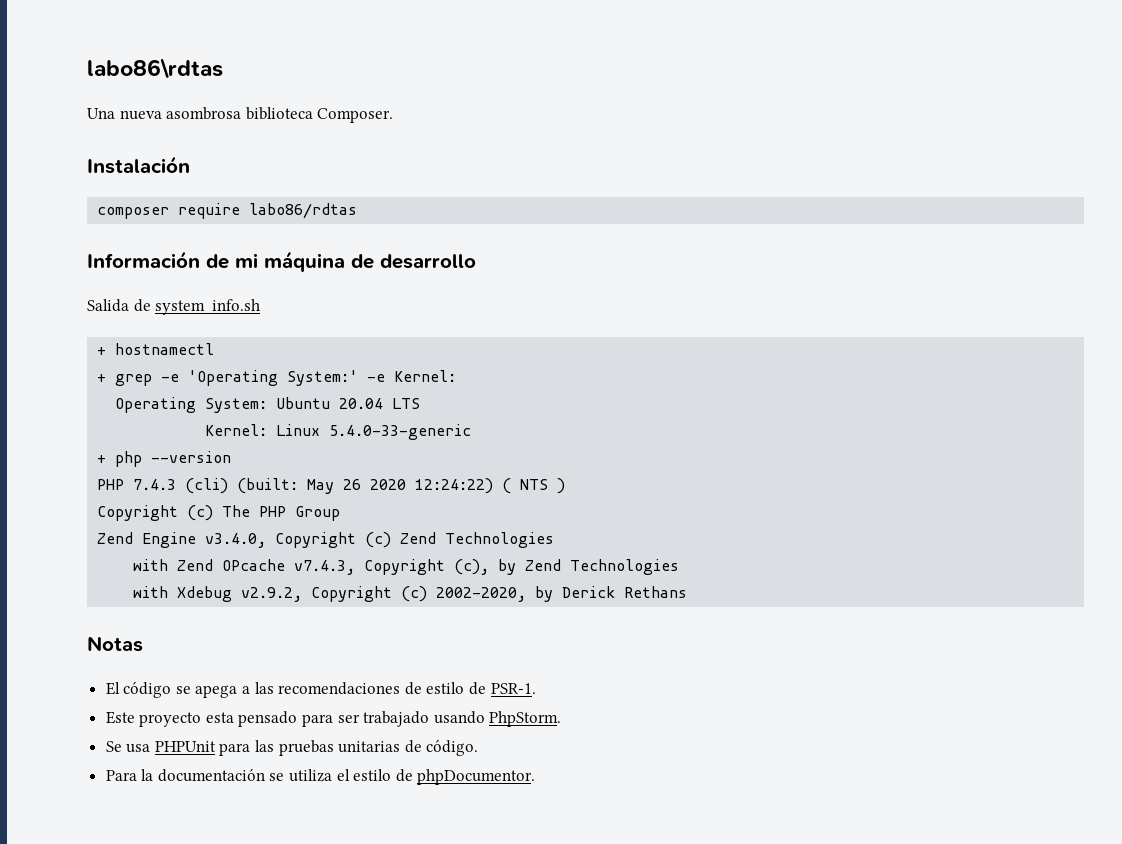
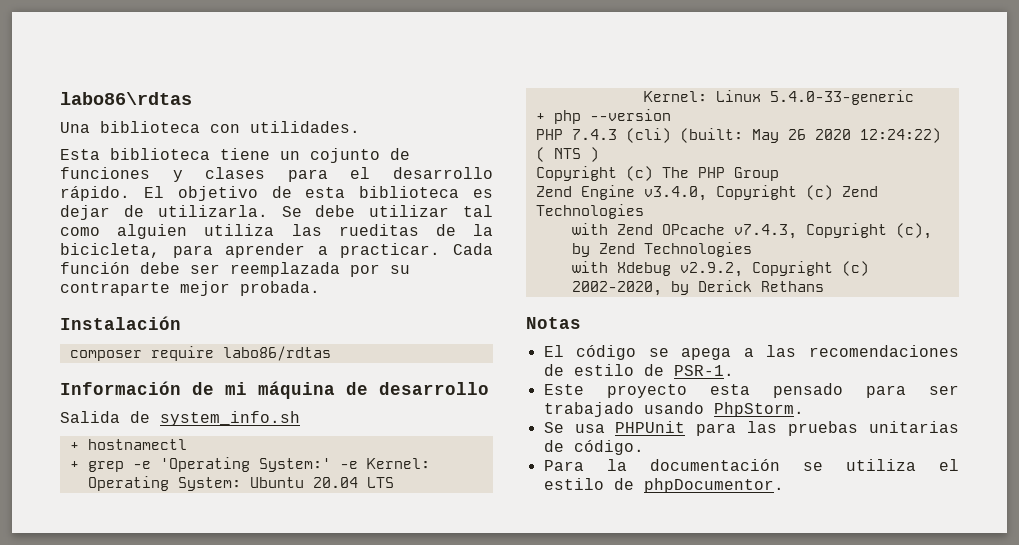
- Una nueva asombrosa biblioteca Composer.
+ Una biblioteca con utilidades.
+ Esta biblioteca tiene un cojunto de funciones y clases para el desarrollo rápido. El objetivo de esta biblioteca es dejar de utilizarla. Se debe utilizar tal como alguien utiliza las rueditas de la bicicleta, para aprender a practicar. Cada función debe ser reemplazada por su contraparte mejor probada.

